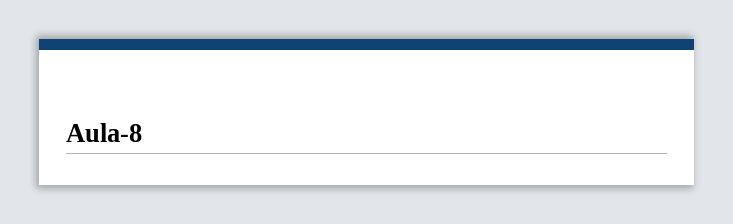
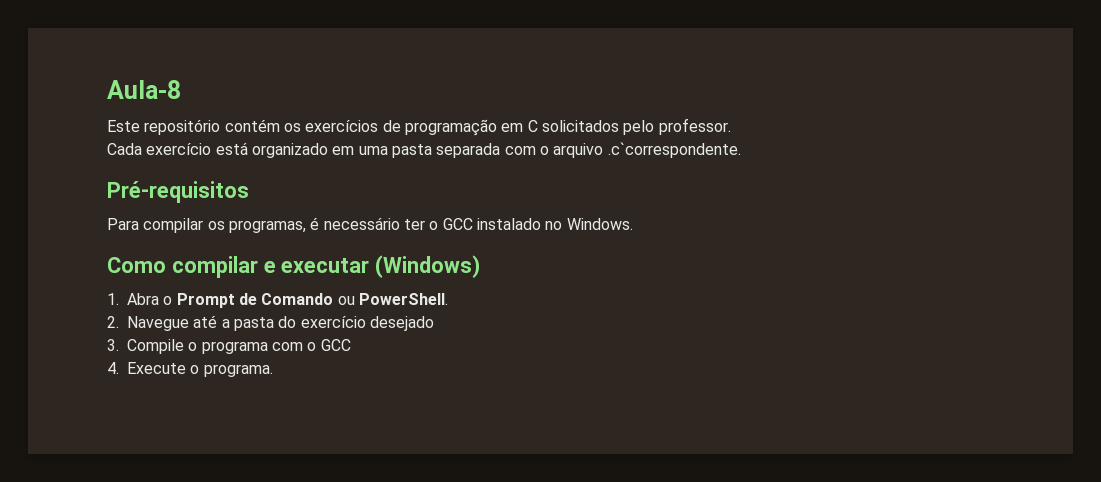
+ Este repositório contém os exercícios de programação em C solicitados pelo professor.
+ Cada exercício está organizado em uma pasta separada com o arquivo .c`correspondente.
+ Pré-requisitos
+ Para compilar os programas, é necessário ter o GCC instalado no Windows.
+ Como compilar e executar (Windows)
+ 1. Abra o Prompt de Comando ou PowerShell.
+ 2. Navegue até a pasta do exercício desejado
+ 3. Compile o programa com o GCC
+ 4. Execute o programa.

